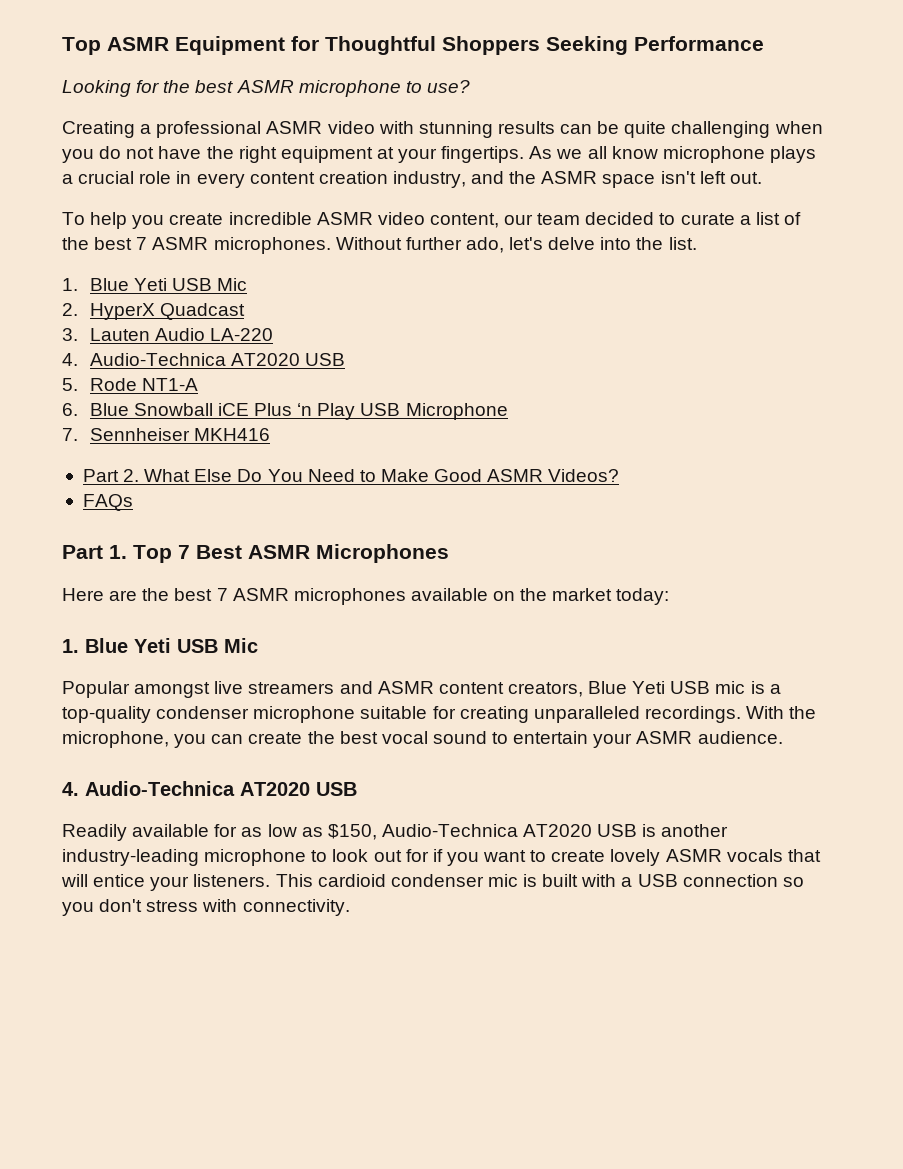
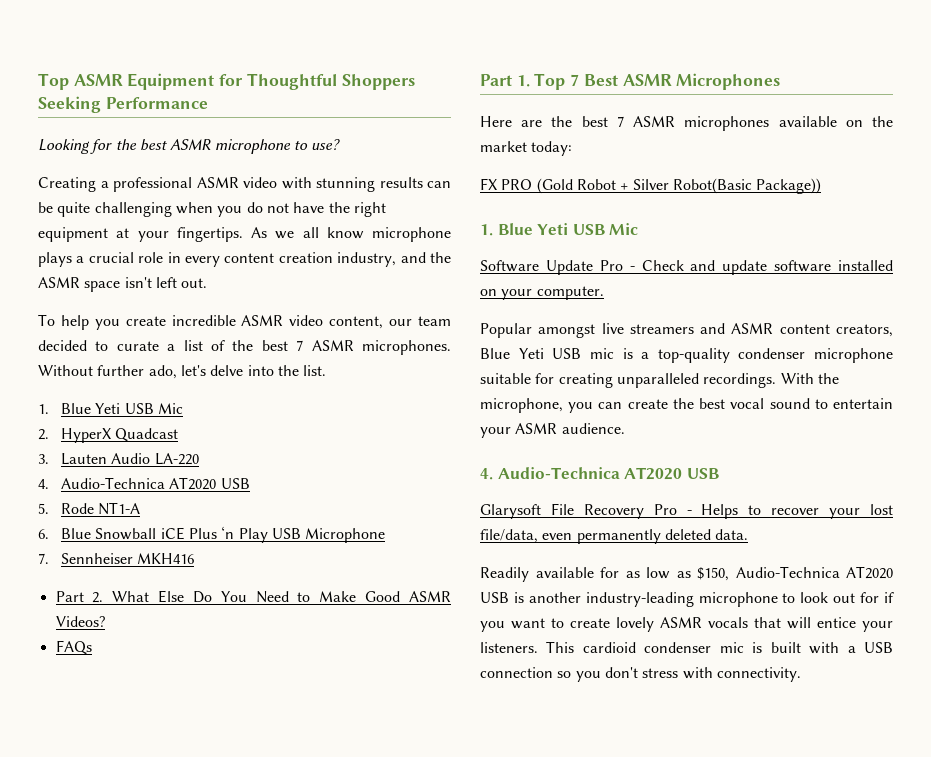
  Here are the best 7 ASMR microphones available on the market today:
+ FX PRO (Gold Robot + Silver Robot(Basic Package))
  1. Blue Yeti USB Mic
+ Software Update Pro - Check and update software installed on your computer.
+ Glarysoft File Recovery Pro - Helps to recover your lost file/data, even permanently deleted data.

